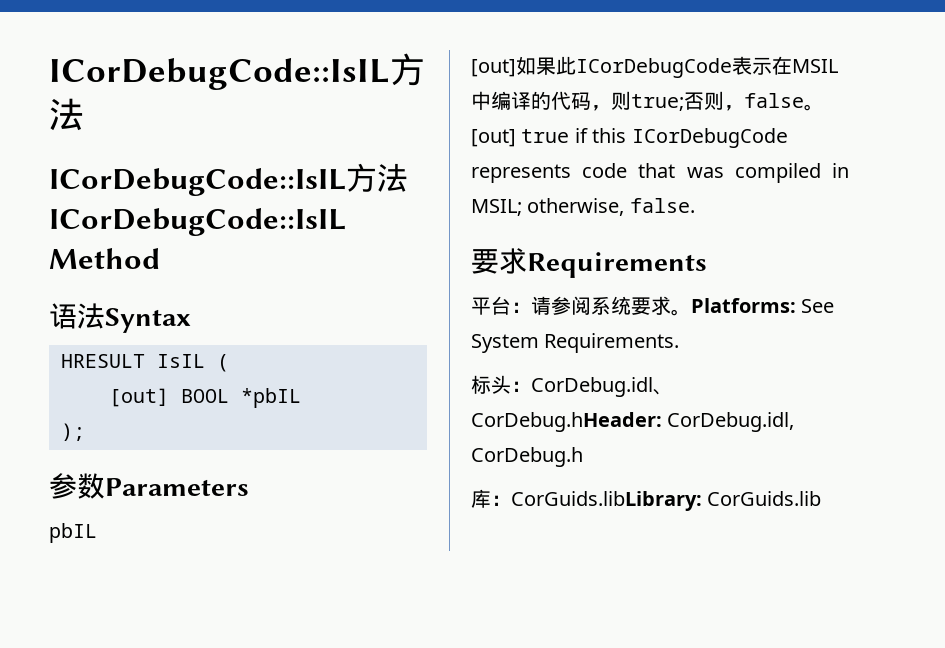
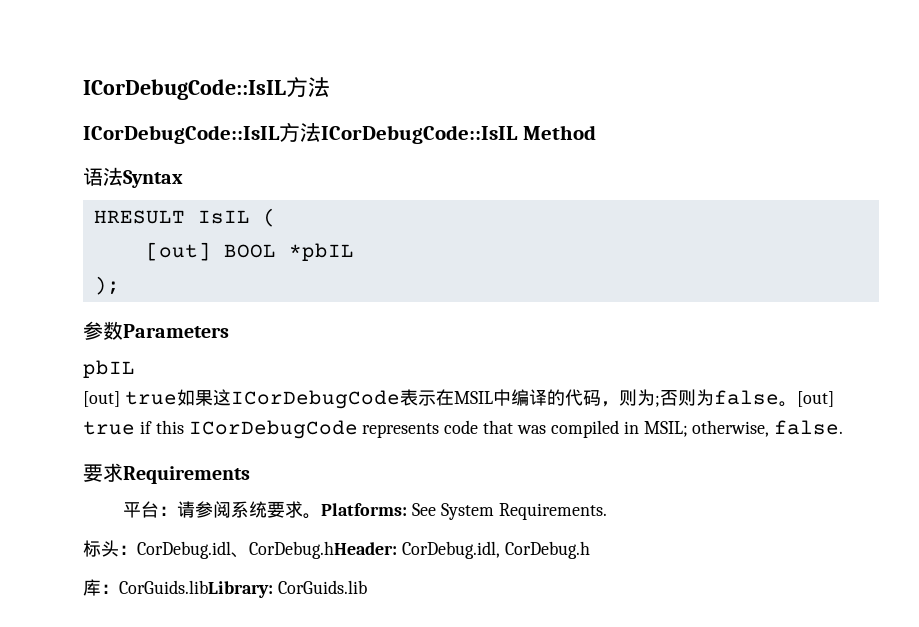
- [out]如果此ICorDebugCode表示在MSIL中编译的代码，则true;否则，false。
+ [out] true如果这ICorDebugCode表示在MSIL中编译的代码，则为;否则为false。

